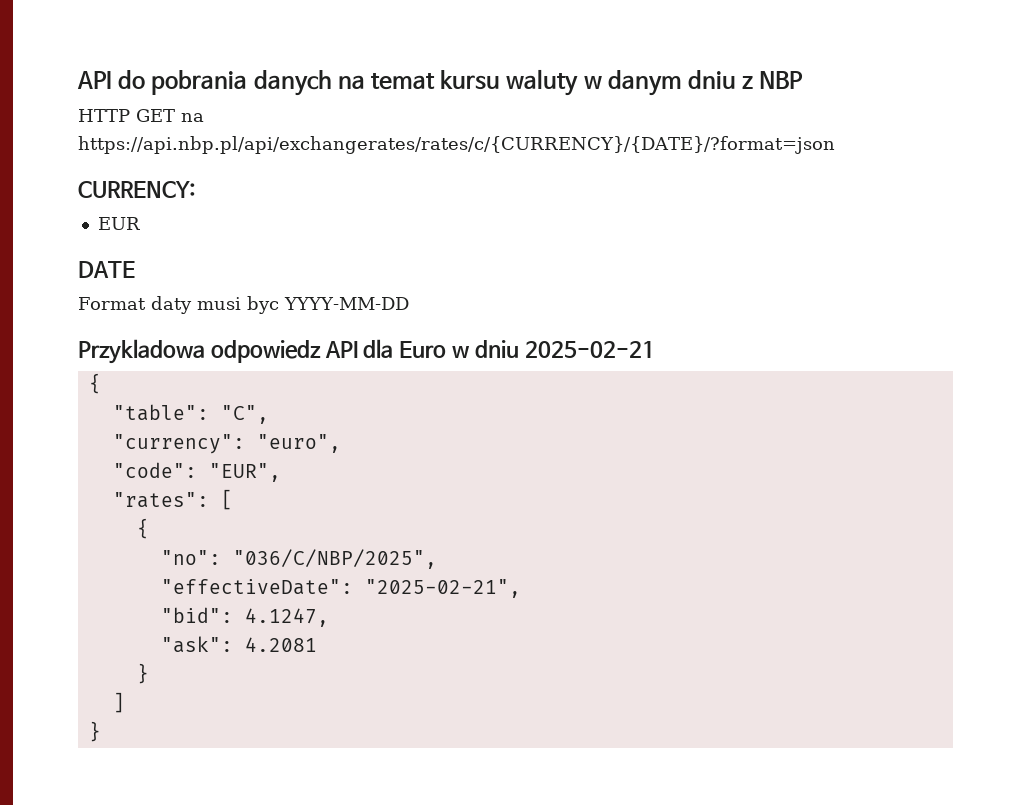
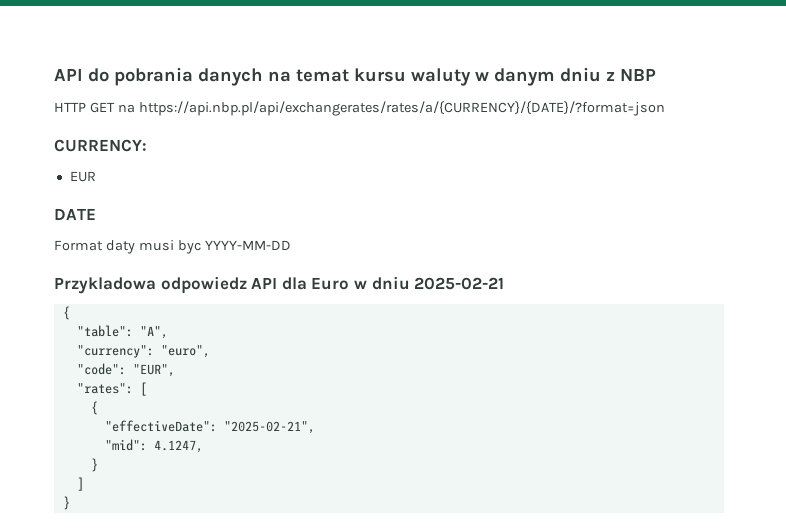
- HTTP GET na https://api.nbp.pl/api/exchangerates/rates/c/{CURRENCY}/{DATE}/?format=json
+ HTTP GET na https://api.nbp.pl/api/exchangerates/rates/a/{CURRENCY}/{DATE}/?format=json
- "table": "C",
+ "table": "A",
- "no": "036/C/NBP/2025",
- "bid": 4.1247,
+ "mid": 4.1247,
- "ask": 4.2081

